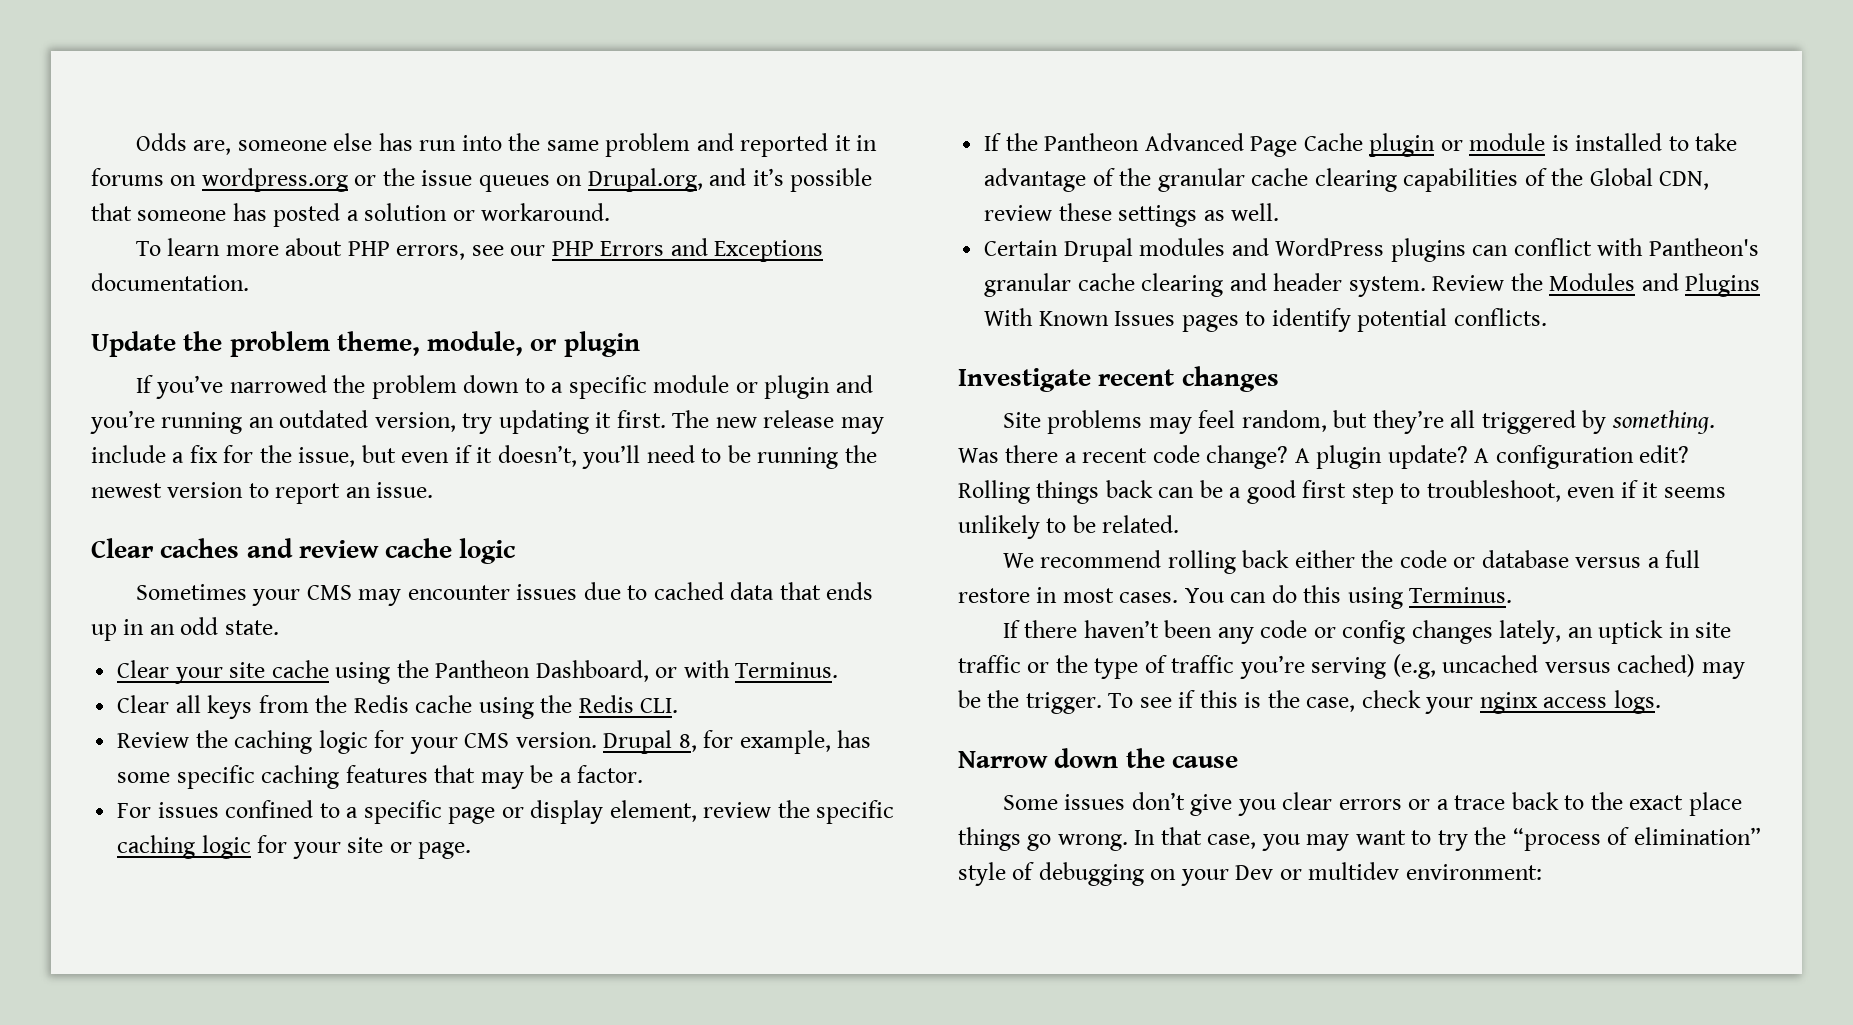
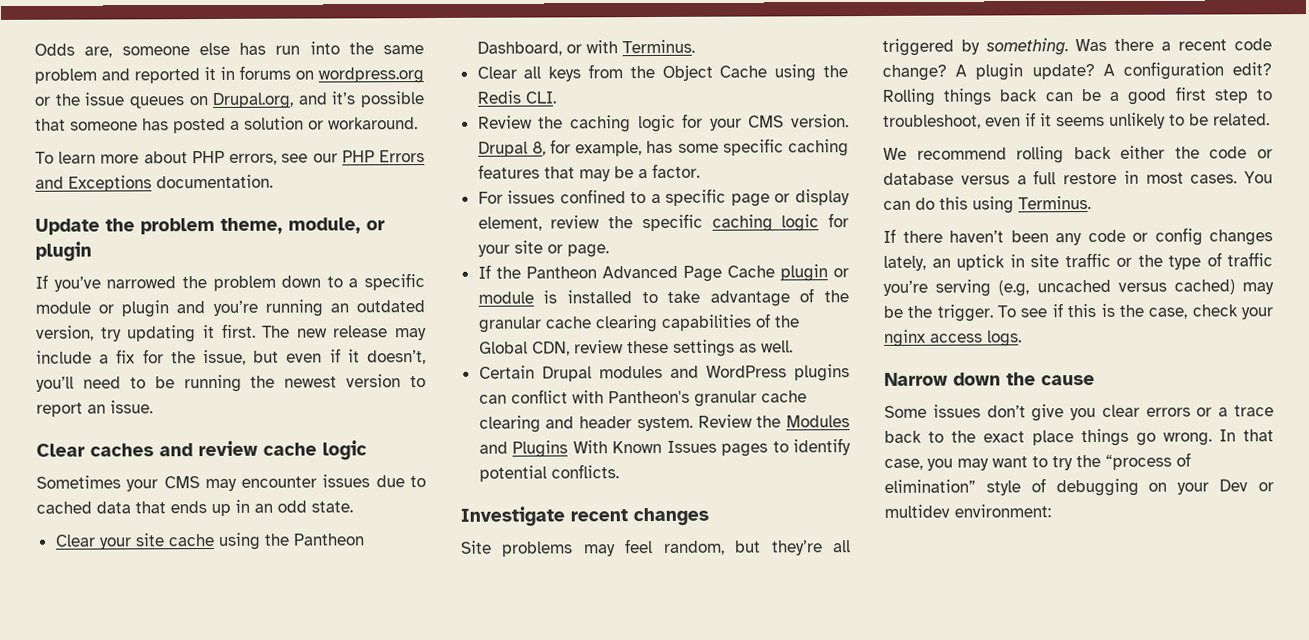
- Clear all keys from the Redis cache using the Redis CLI.
+ Clear all keys from the Object Cache using the Redis CLI.

